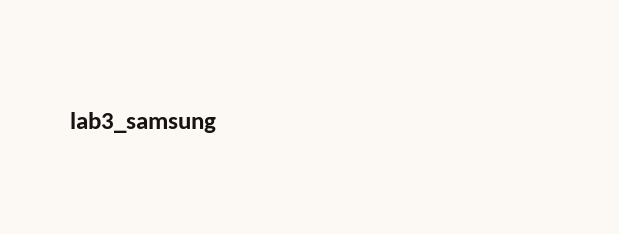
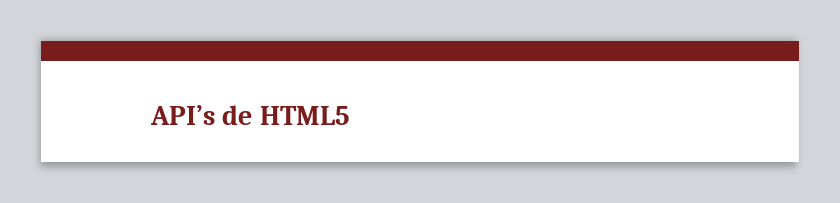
- lab3_samsung
+ API’s de HTML5

